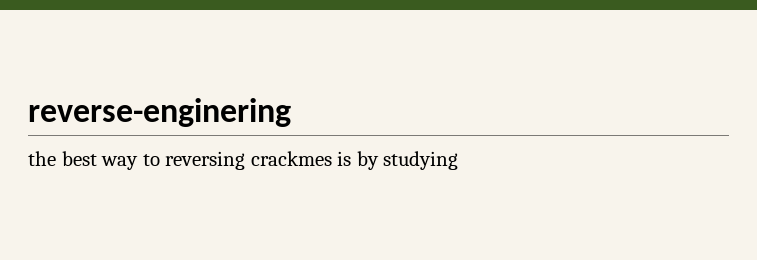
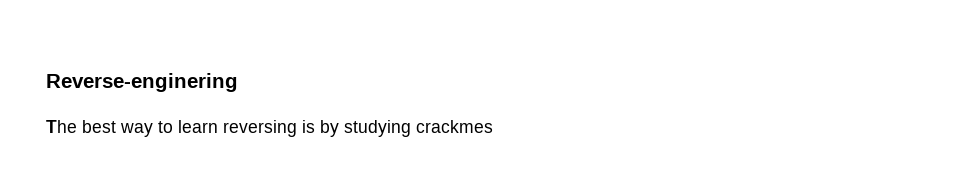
- reverse-enginering
- the best way to reversing crackmes is by studying
+ Reverse-enginering
+ The best way to learn reversing is by studying crackmes

